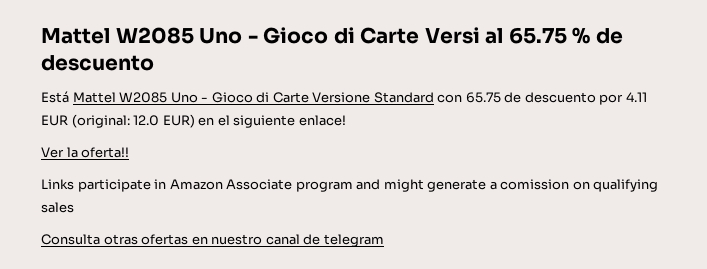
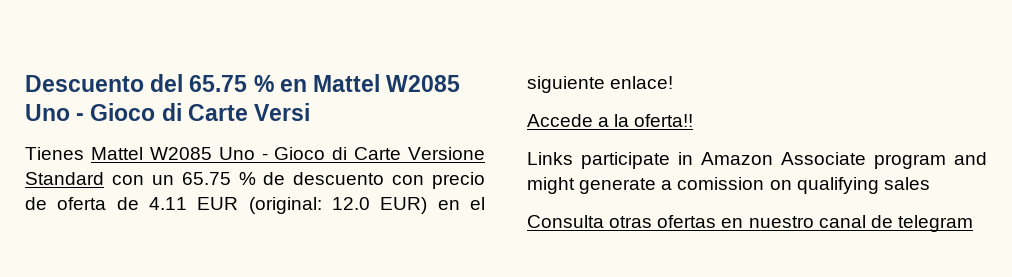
- Mattel W2085 Uno - Gioco di Carte Versi al 65.75 % de descuento
- Está Mattel W2085 Uno - Gioco di Carte Versione Standard con 65.75 de descuento por 4.11 EUR (original: 12.0 EUR) en el siguiente enlace!
+ Descuento del 65.75 % en Mattel W2085 Uno - Gioco di Carte Versi
+ Tienes Mattel W2085 Uno - Gioco di Carte Versione Standard con un 65.75 % de descuento con precio de oferta de 4.11 EUR (original: 12.0 EUR) en el siguiente enlace!
- Ver la oferta!!
+ Accede a la oferta!!

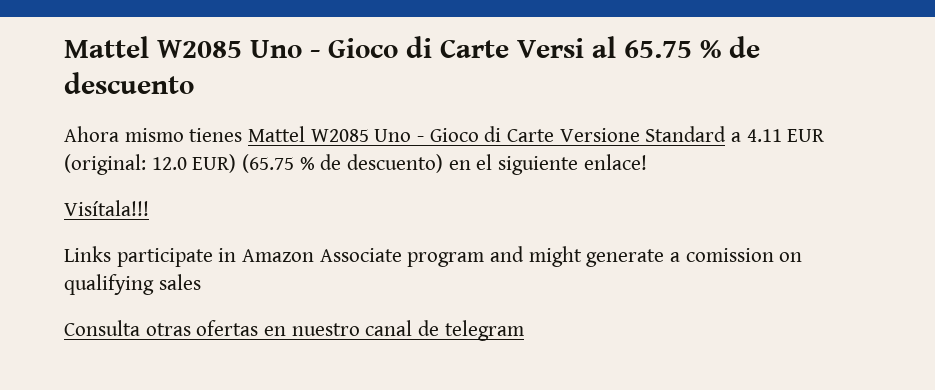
- Descuento del 65.75 % en Mattel W2085 Uno - Gioco di Carte Versi
- Tienes Mattel W2085 Uno - Gioco di Carte Versione Standard con un 65.75 % de descuento con precio de oferta de 4.11 EUR (original: 12.0 EUR) en el siguiente enlace!
+ Mattel W2085 Uno - Gioco di Carte Versi al 65.75 % de descuento
+ Ahora mismo tienes Mattel W2085 Uno - Gioco di Carte Versione Standard a 4.11 EUR (original: 12.0 EUR) (65.75 % de descuento) en el siguiente enlace!
- Accede a la oferta!!
+ Visítala!!!

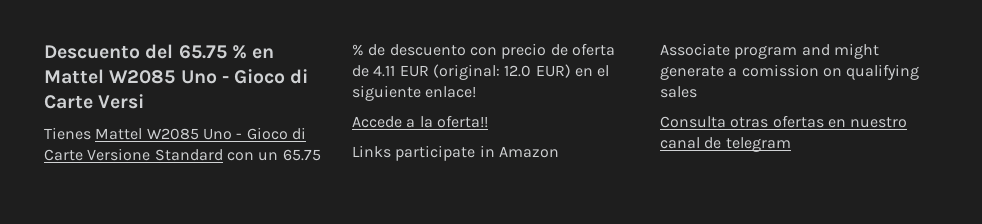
- Mattel W2085 Uno - Gioco di Carte Versi al 65.75 % de descuento
- Ahora mismo tienes Mattel W2085 Uno - Gioco di Carte Versione Standard a 4.11 EUR (original: 12.0 EUR) (65.75 % de descuento) en el siguiente enlace!
+ Descuento del 65.75 % en Mattel W2085 Uno - Gioco di Carte Versi
+ Tienes Mattel W2085 Uno - Gioco di Carte Versione Standard con un 65.75 % de descuento con precio de oferta de 4.11 EUR (original: 12.0 EUR) en el siguiente enlace!
- Visítala!!!
+ Accede a la oferta!!

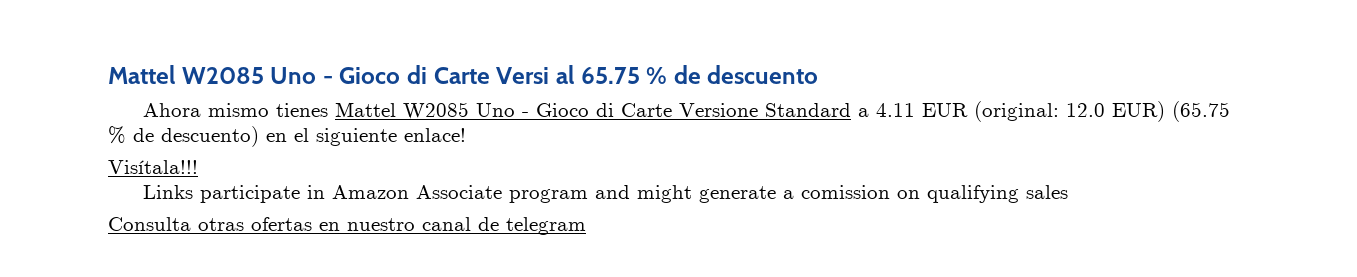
- Descuento del 65.75 % en Mattel W2085 Uno - Gioco di Carte Versi
- Tienes Mattel W2085 Uno - Gioco di Carte Versione Standard con un 65.75 % de descuento con precio de oferta de 4.11 EUR (original: 12.0 EUR) en el siguiente enlace!
+ Mattel W2085 Uno - Gioco di Carte Versi al 65.75 % de descuento
+ Ahora mismo tienes Mattel W2085 Uno - Gioco di Carte Versione Standard a 4.11 EUR (original: 12.0 EUR) (65.75 % de descuento) en el siguiente enlace!
- Accede a la oferta!!
+ Visítala!!!

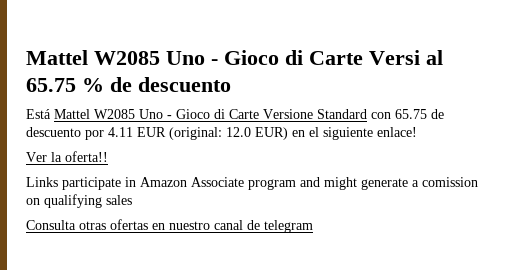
- Ahora mismo tienes Mattel W2085 Uno - Gioco di Carte Versione Standard a 4.11 EUR (original: 12.0 EUR) (65.75 % de descuento) en el siguiente enlace!
+ Está Mattel W2085 Uno - Gioco di Carte Versione Standard con 65.75 de descuento por 4.11 EUR (original: 12.0 EUR) en el siguiente enlace!
- Visítala!!!
+ Ver la oferta!!

